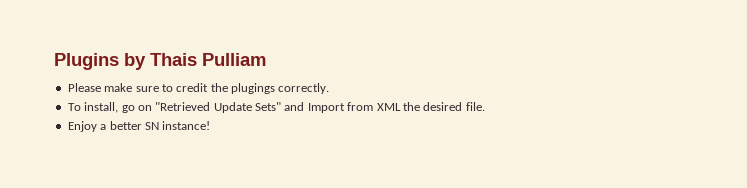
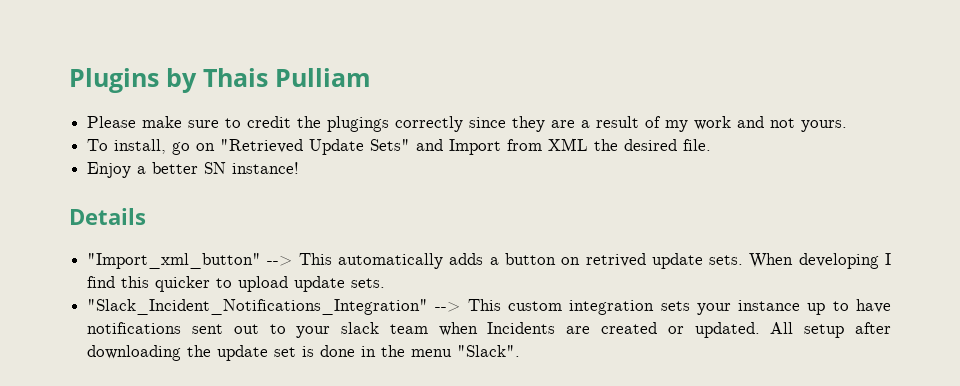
- Please make sure to credit the plugings correctly.
+ Please make sure to credit the plugings correctly since they are a result of my work and not yours.
+ Details
+ "Import_xml_button" --> This automatically adds a button on retrived update sets. When developing I find this quicker to upload update sets.
+ "Slack_Incident_Notifications_Integration" --> This custom integration sets your instance up to have notifications sent out to your slack team when Incidents are created or updated. All setup after downloading the update set is done in the menu "Slack".

